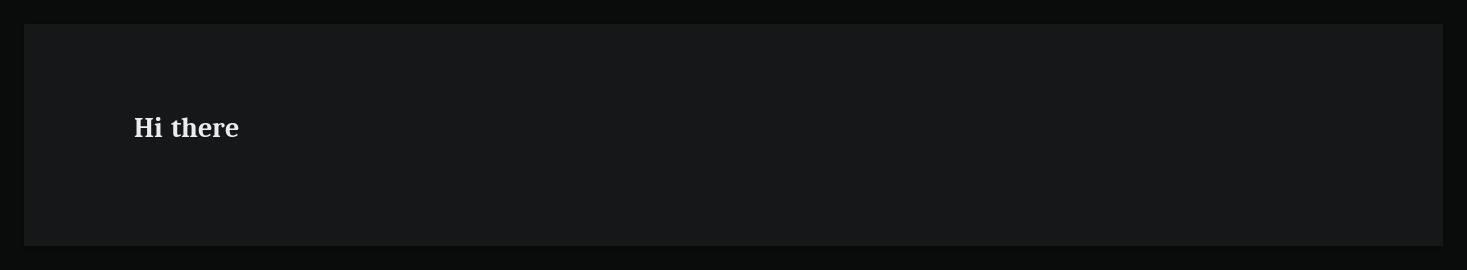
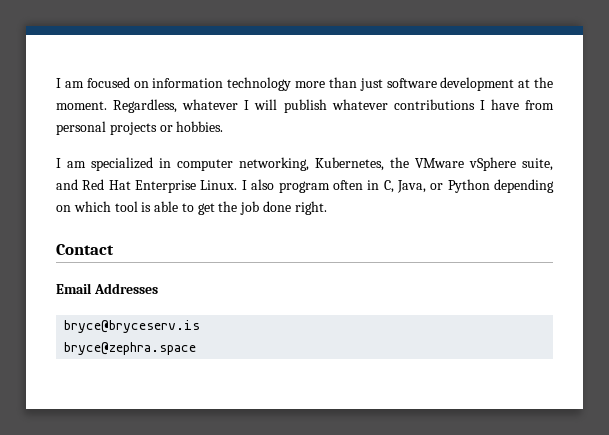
- Hi there
+ I am focused on information technology more than just software development at the moment. Regardless, whatever I will publish whatever contributions I have from personal projects or hobbies.
+ I am specialized in computer networking, Kubernetes, the VMware vSphere suite, and Red Hat Enterprise Linux. I also program often in C, Java, or Python depending on which tool is able to get the job done right.
+ Contact
+ Email Addresses
+ bryce@bryceserv.is
+ bryce@zephra.space

